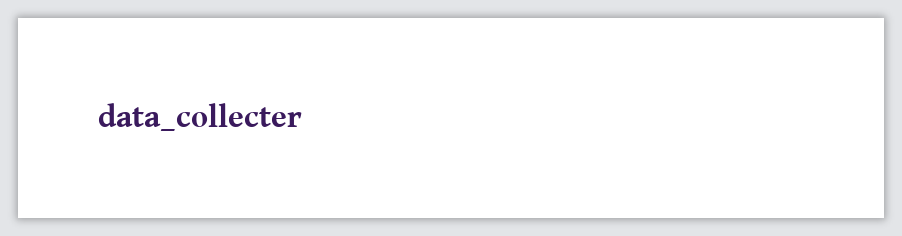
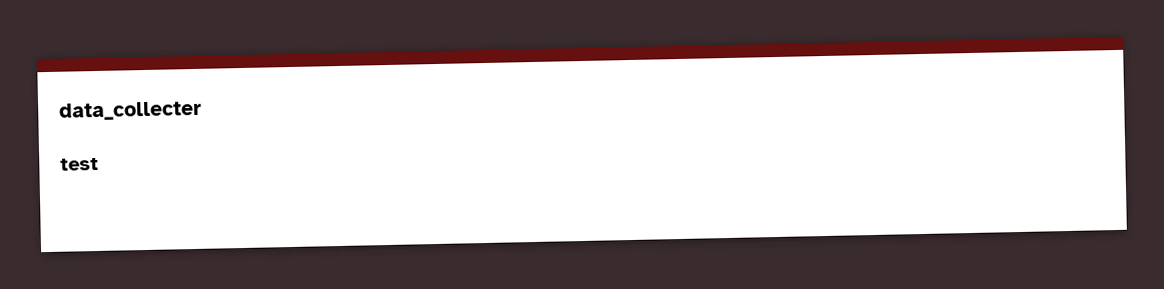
+ test

